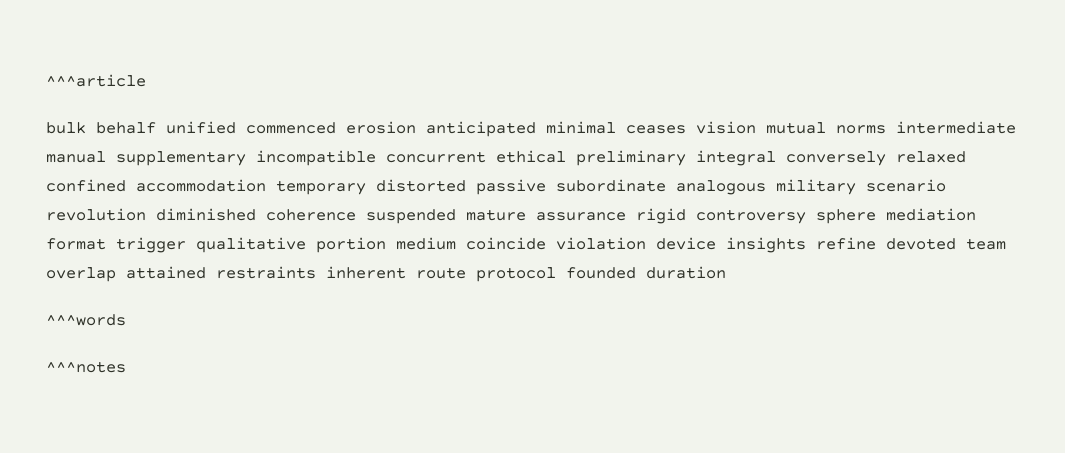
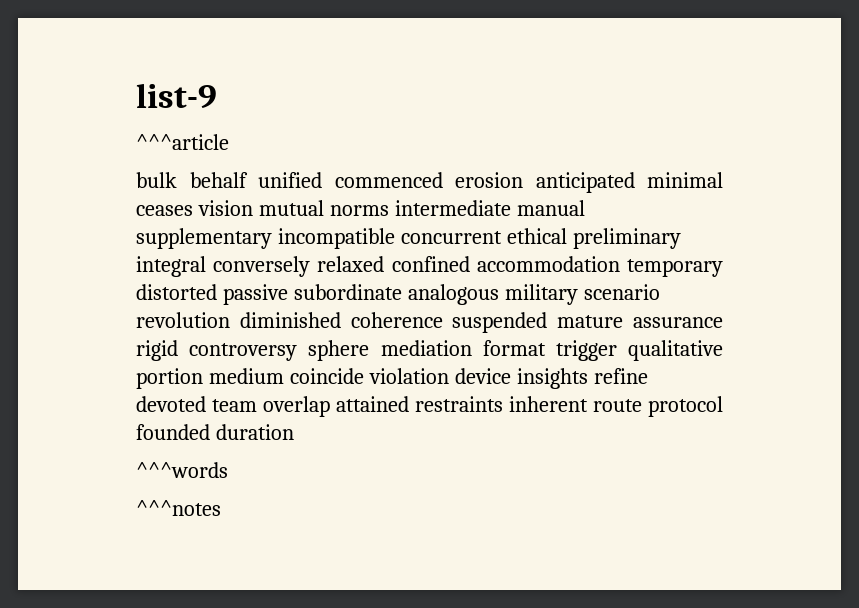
+ list-9

